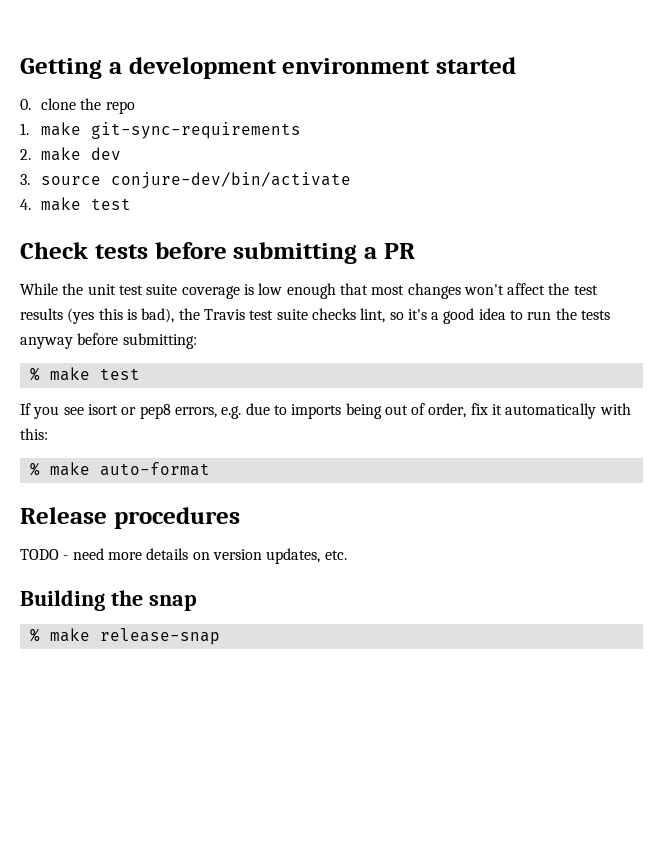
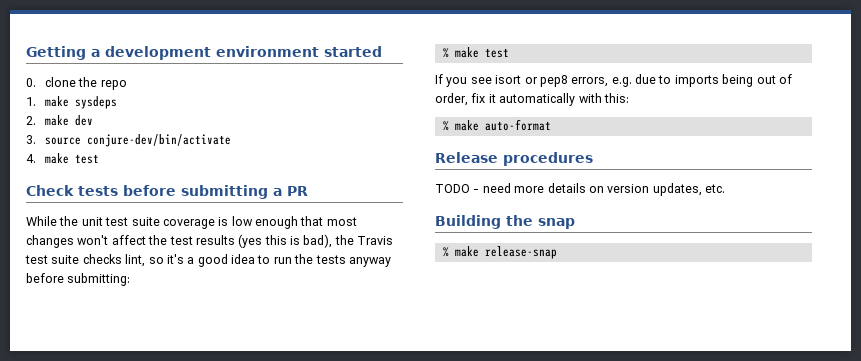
- 1. make git-sync-requirements
+ 1. make sysdeps

